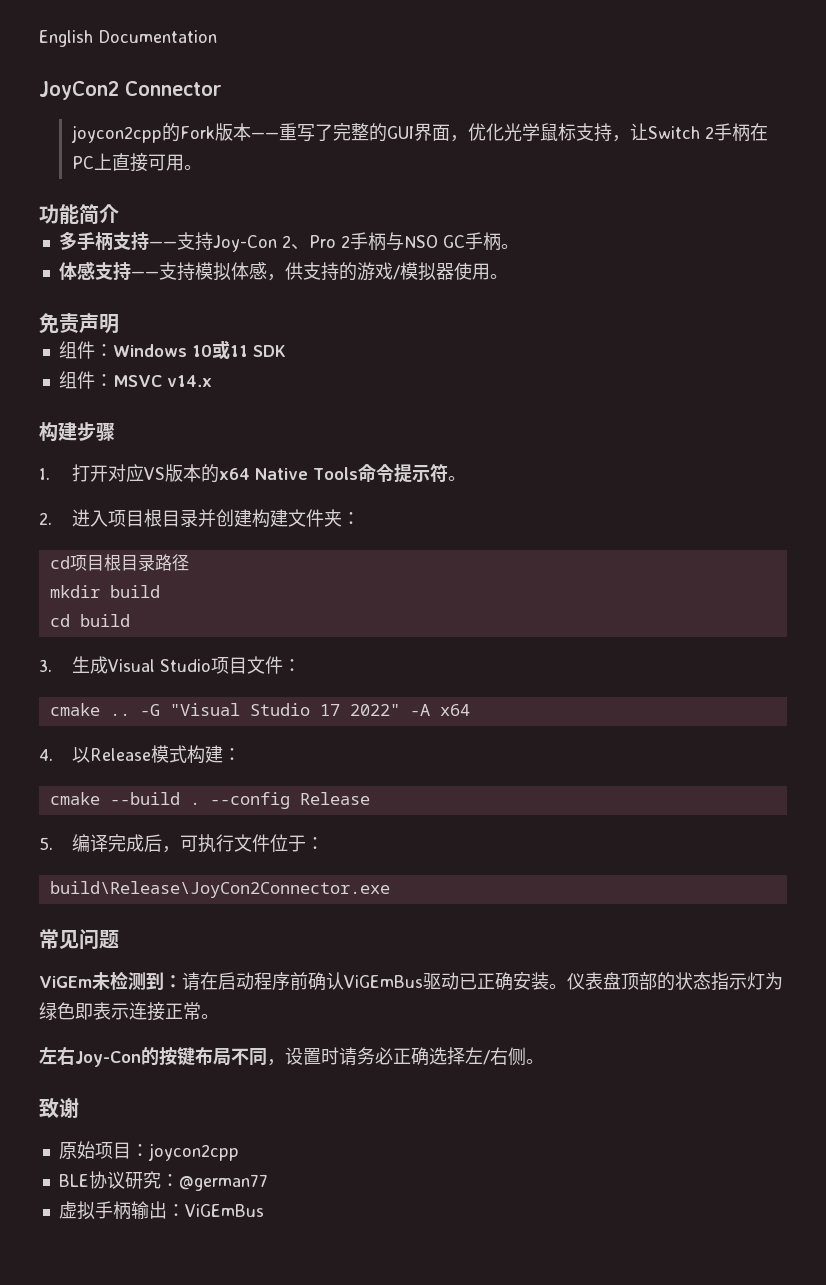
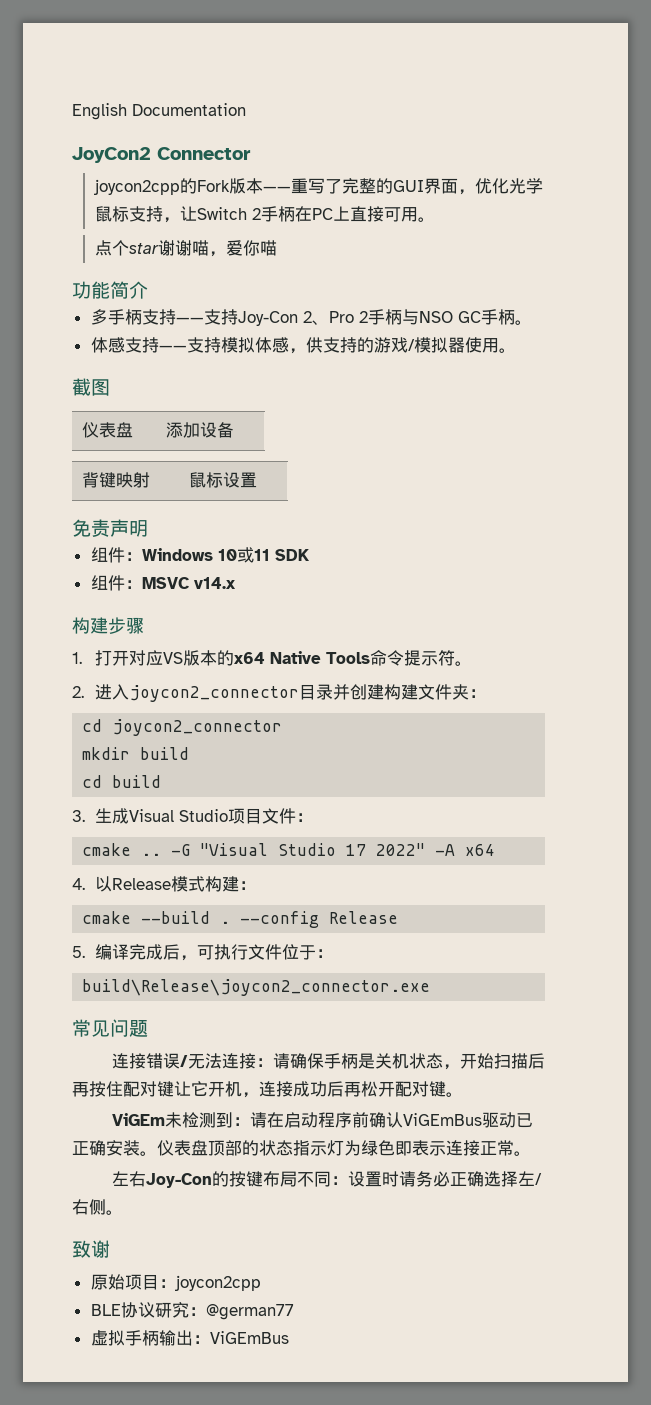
+ 点个star谢谢喵，爱你喵
+ 截图
+ 仪表盘 | 添加设备
+ 背键映射 | 鼠标设置
- 2.进入项目根目录并创建构建文件夹：
+ 2.进入joycon2_connector目录并创建构建文件夹：
- cd项目根目录路径
+ cd joycon2_connector
- build\Release\JoyCon2Connector.exe
+ build\Release\joycon2_connector.exe
+ 连接错误/无法连接：请确保手柄是关机状态，开始扫描后再按住配对键让它开机，连接成功后再松开配对键。
- 左右Joy-Con的按键布局不同，设置时请务必正确选择左/右侧。
+ 左右Joy-Con的按键布局不同：设置时请务必正确选择左/右侧。

